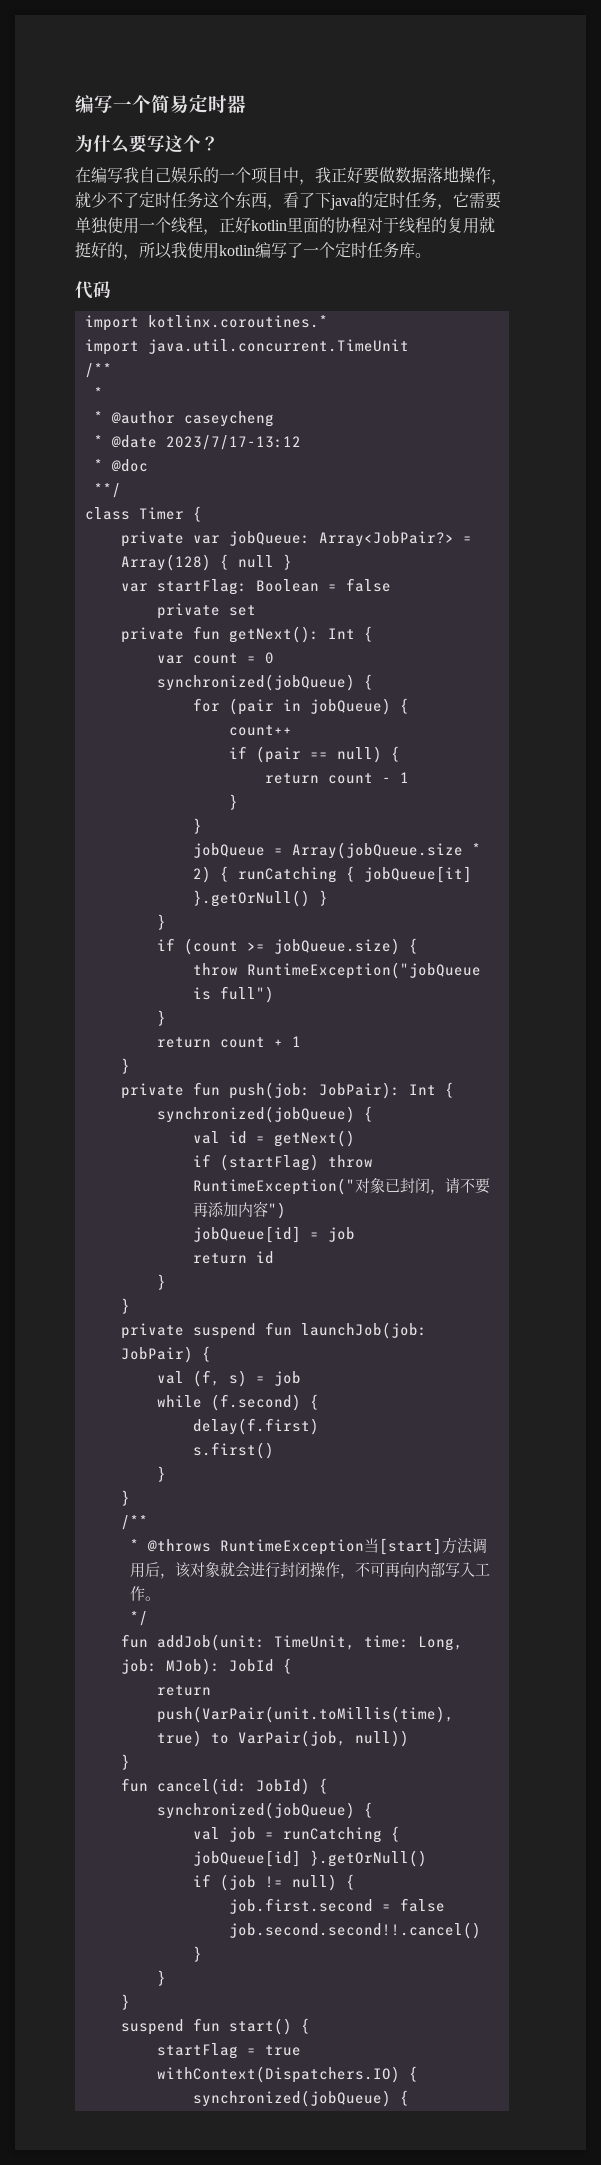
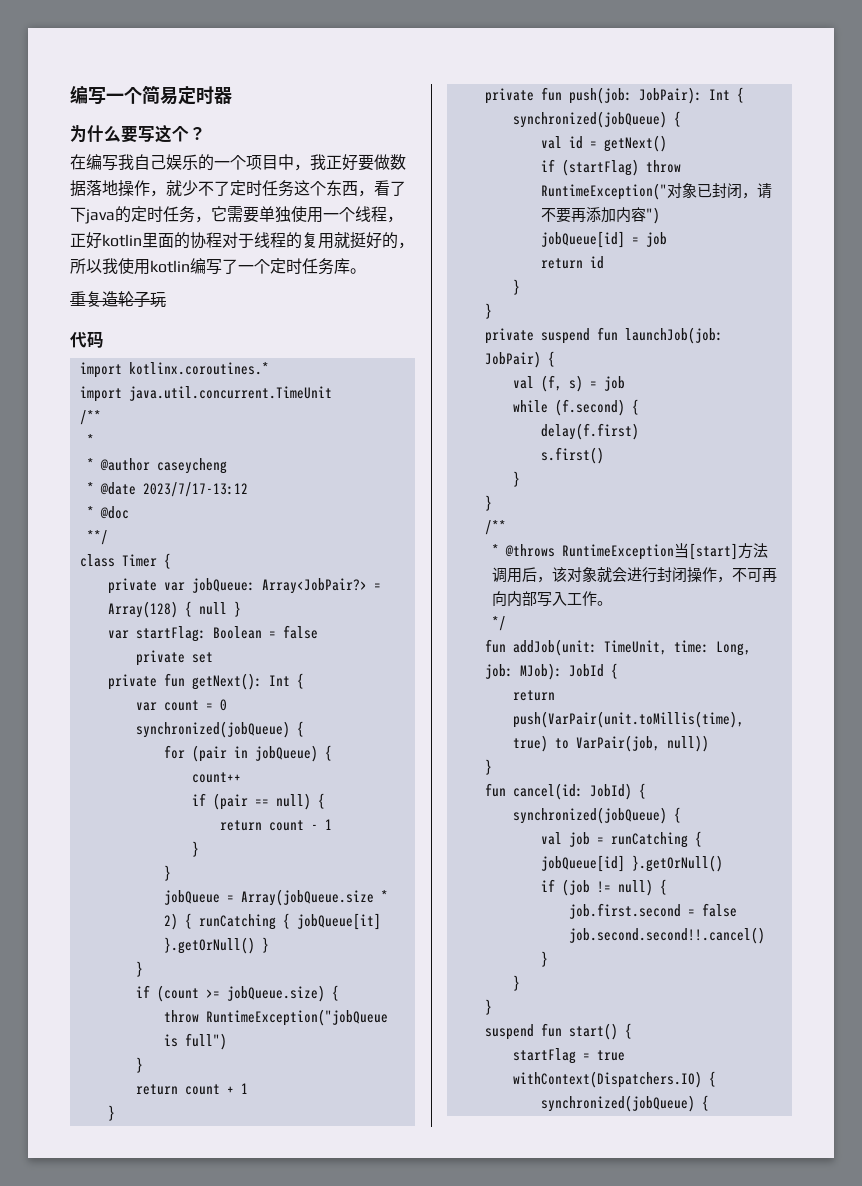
+ 重复造轮子玩

